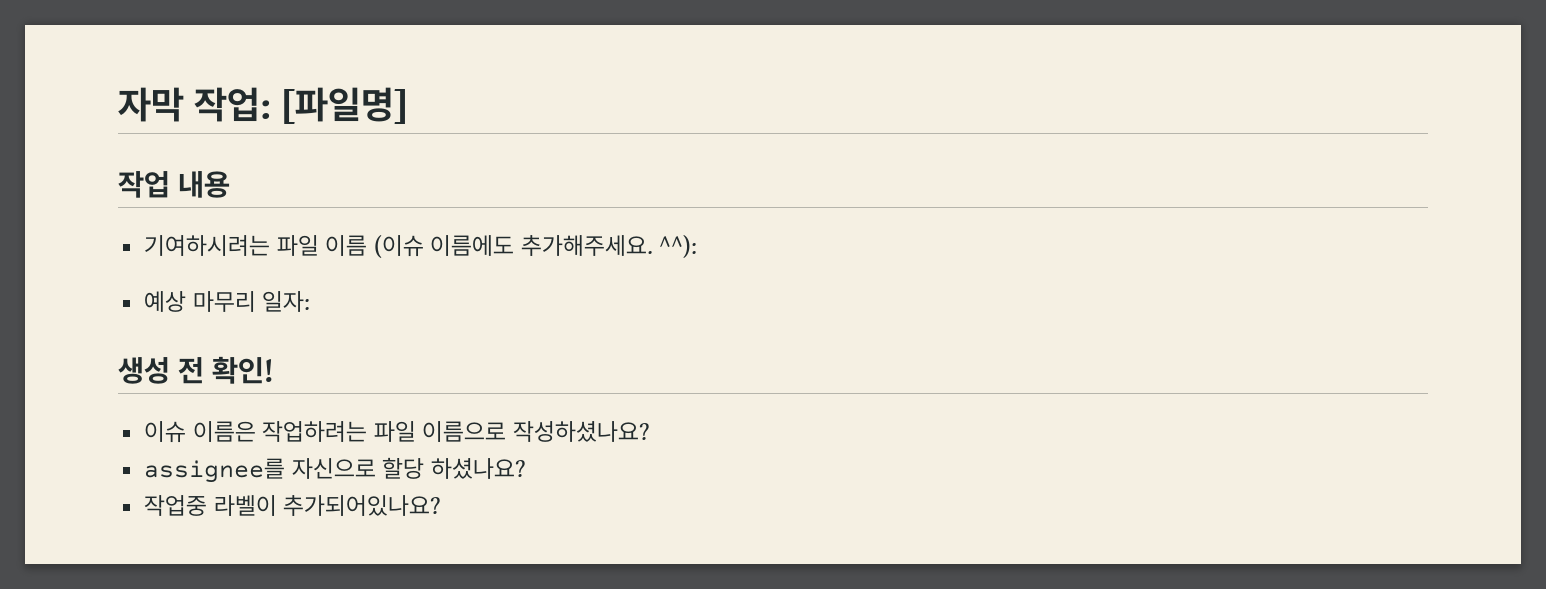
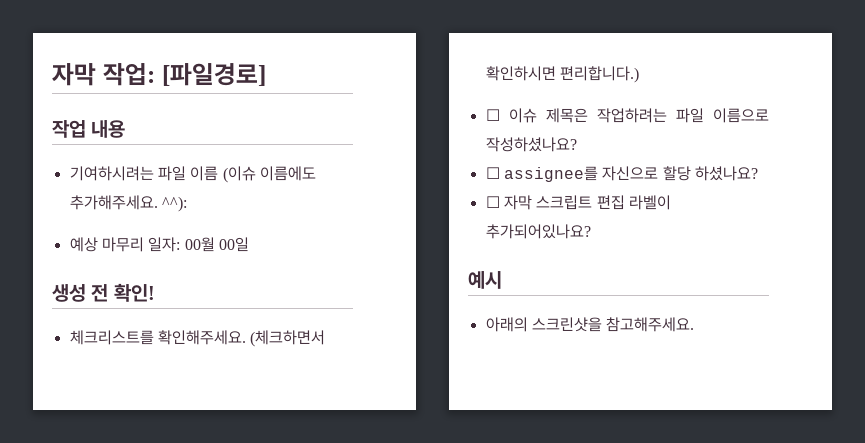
- 자막 작업: [파일명]
+ 자막 작업: [파일경로]
- 예상 마무리 일자:
+ 예상 마무리 일자: 00월 00일
- 이슈 이름은 작업하려는 파일 이름으로 작성하셨나요?
+ 체크리스트를 확인해주세요. (체크하면서 확인하시면 편리합니다.)
+ ☐ 이슈 제목은 작업하려는 파일 이름으로 작성하셨나요?
- assignee를 자신으로 할당 하셨나요?
+ ☐ assignee를 자신으로 할당 하셨나요?
- 작업중 라벨이 추가되어있나요?
+ ☐ 자막 스크립트 편집 라벨이 추가되어있나요?
+ 예시
+ 아래의 스크린샷을 참고해주세요.

